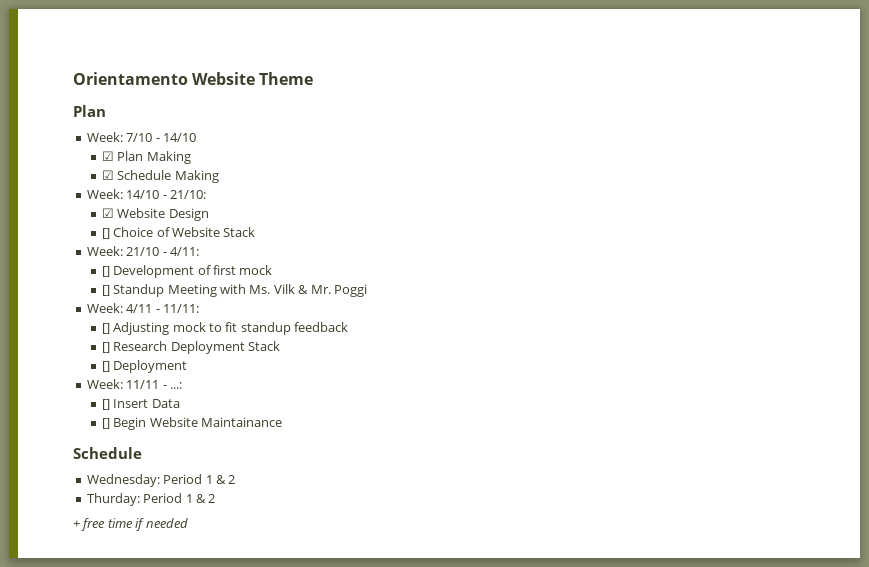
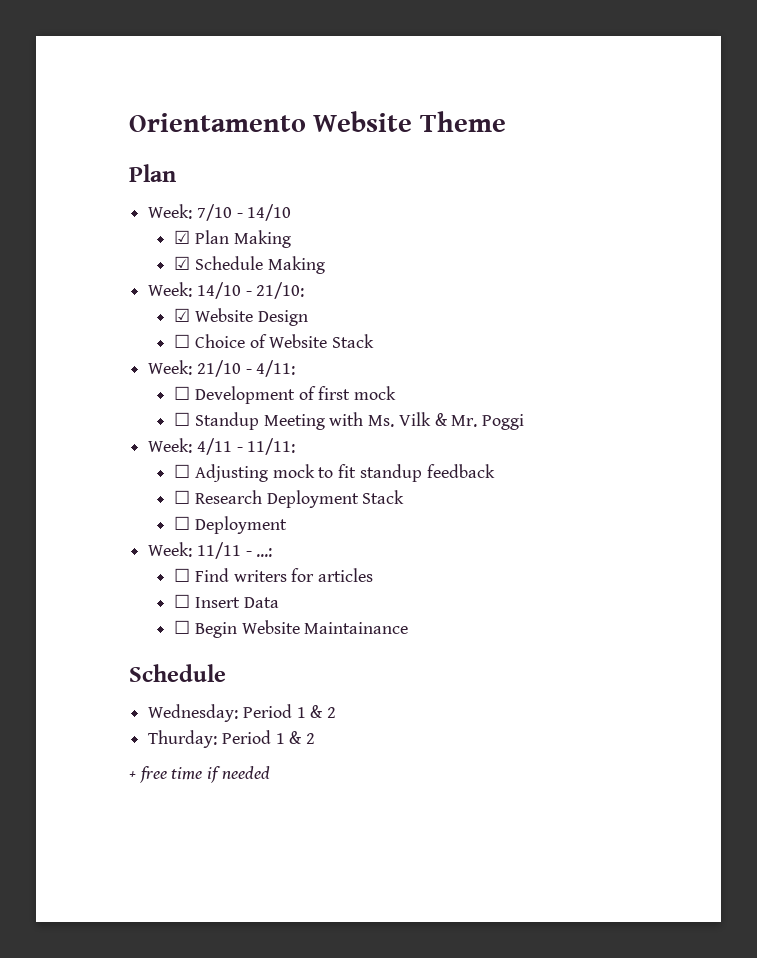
- [] Choice of Website Stack
+ ☐ Choice of Website Stack
- [] Development of first mock
+ ☐ Development of first mock
- [] Standup Meeting with Ms. Vilk & Mr. Poggi
+ ☐ Standup Meeting with Ms. Vilk & Mr. Poggi
- [] Adjusting mock to fit standup feedback
+ ☐ Adjusting mock to fit standup feedback
- [] Research Deployment Stack
+ ☐ Research Deployment Stack
- [] Deployment
+ ☐ Deployment
- [] Insert Data
+ ☐ Find writers for articles
+ ☐ Insert Data
- [] Begin Website Maintainance
+ ☐ Begin Website Maintainance

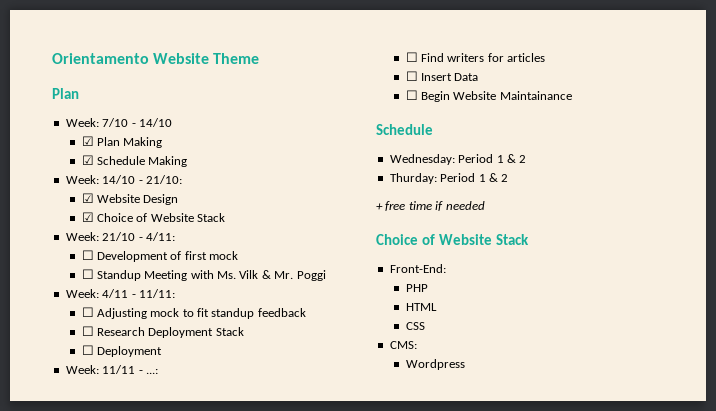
- ☐ Choice of Website Stack
+ ☑ Choice of Website Stack
  + free time if needed
+ Choice of Website Stack
+ Front-End:
+ PHP
+ HTML
+ CSS
+ CMS:
+ Wordpress

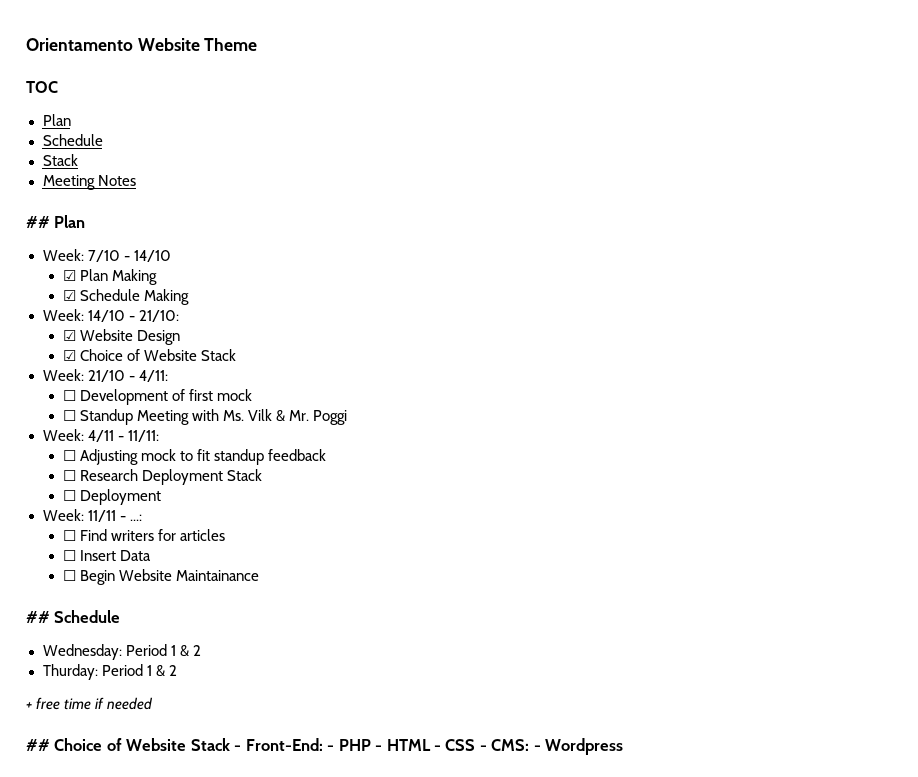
  Orientamento Website Theme
+ TOC
  Plan
+ Schedule
+ Stack
+ Meeting Notes
+ ## Plan
  ☐ Begin Website Maintainance
- Schedule
+ ## Schedule
  + free time if needed
- Choice of Website Stack
- Front-End:
- PHP
- HTML
- CSS
- CMS:
- Wordpress
+ ## Choice of Website Stack - Front-End: - PHP - HTML - CSS - CMS: - Wordpress

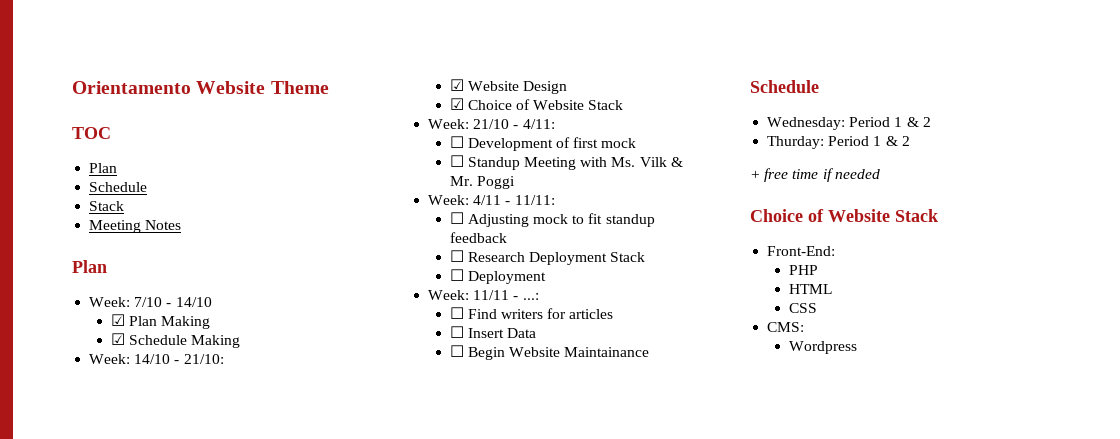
  Meeting Notes
- ## Plan
+ Plan
  ☐ Begin Website Maintainance
- ## Schedule
+ Schedule
  + free time if needed
- ## Choice of Website Stack - Front-End: - PHP - HTML - CSS - CMS: - Wordpress
+ Choice of Website Stack
+ Front-End:
+ PHP
+ HTML
+ CSS
+ CMS:
+ Wordpress

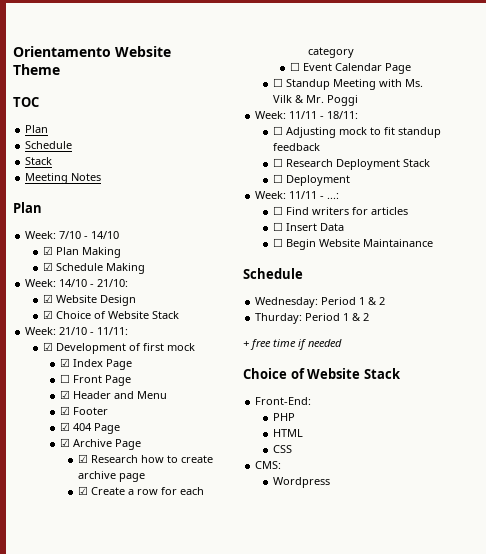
- Week: 21/10 - 4/11:
- ☐ Development of first mock
+ Week: 21/10 - 11/11:
+ ☑ Development of first mock
+ ☑ Index Page
+ ☐ Front Page
+ ☑ Header and Menu
+ ☑ Footer
+ ☑ 404 Page
+ ☑ Archive Page
+ ☑ Research how to create archive page
+ ☑ Create a row for each category
+ ☐ Event Calendar Page
- Week: 4/11 - 11/11:
+ Week: 11/11 - 18/11:

